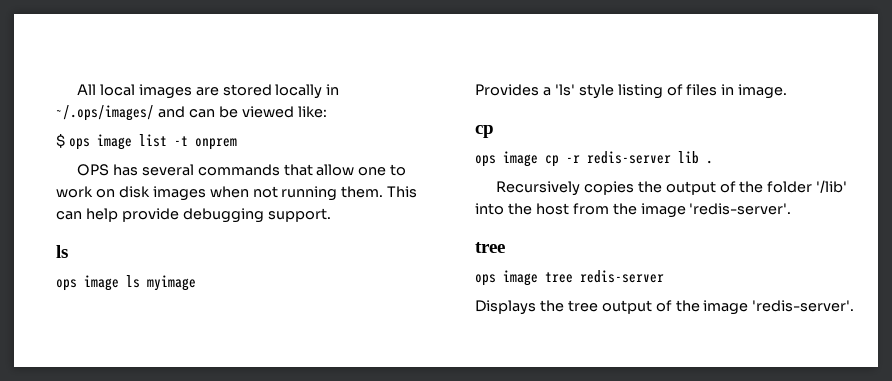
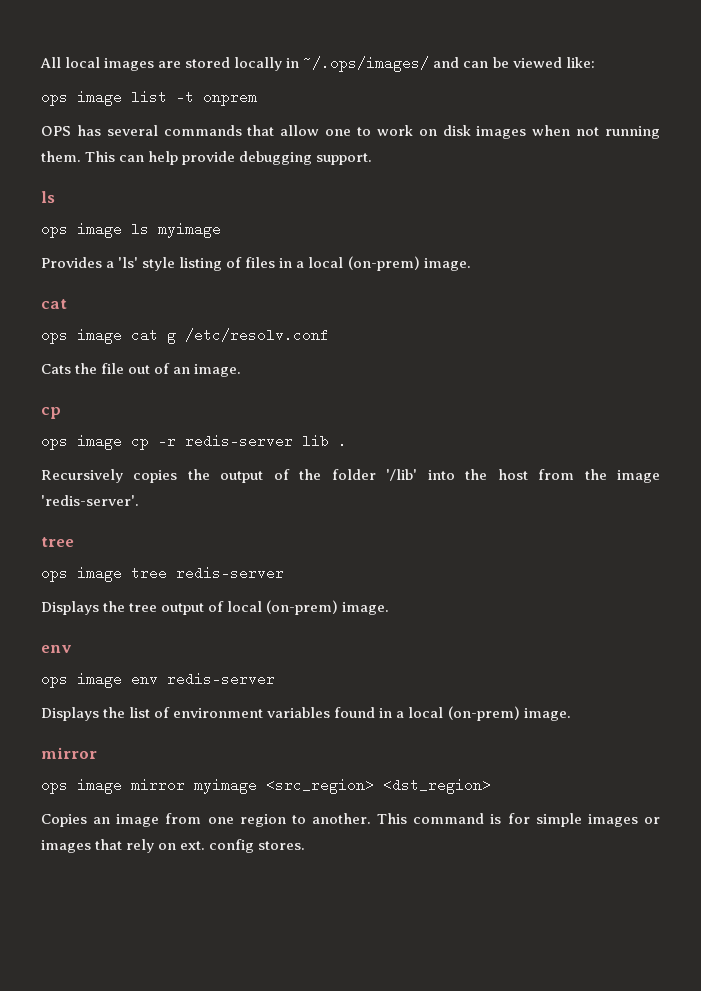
- $ ops image list -t onprem
+ ops image list -t onprem
- Provides a 'ls' style listing of files in image.
+ Provides a 'ls' style listing of files in a local (on-prem) image.
+ cat
+ ops image cat g /etc/resolv.conf
+ Cats the file out of an image.
- Displays the tree output of the image 'redis-server'.
+ Displays the tree output of local (on-prem) image.
+ env
+ ops image env redis-server
+ Displays the list of environment variables found in a local (on-prem) image.
+ mirror
+ ops image mirror myimage <src_region> <dst_region>
+ Copies an image from one region to another. This command is for simple images or images that rely on ext. config stores.

